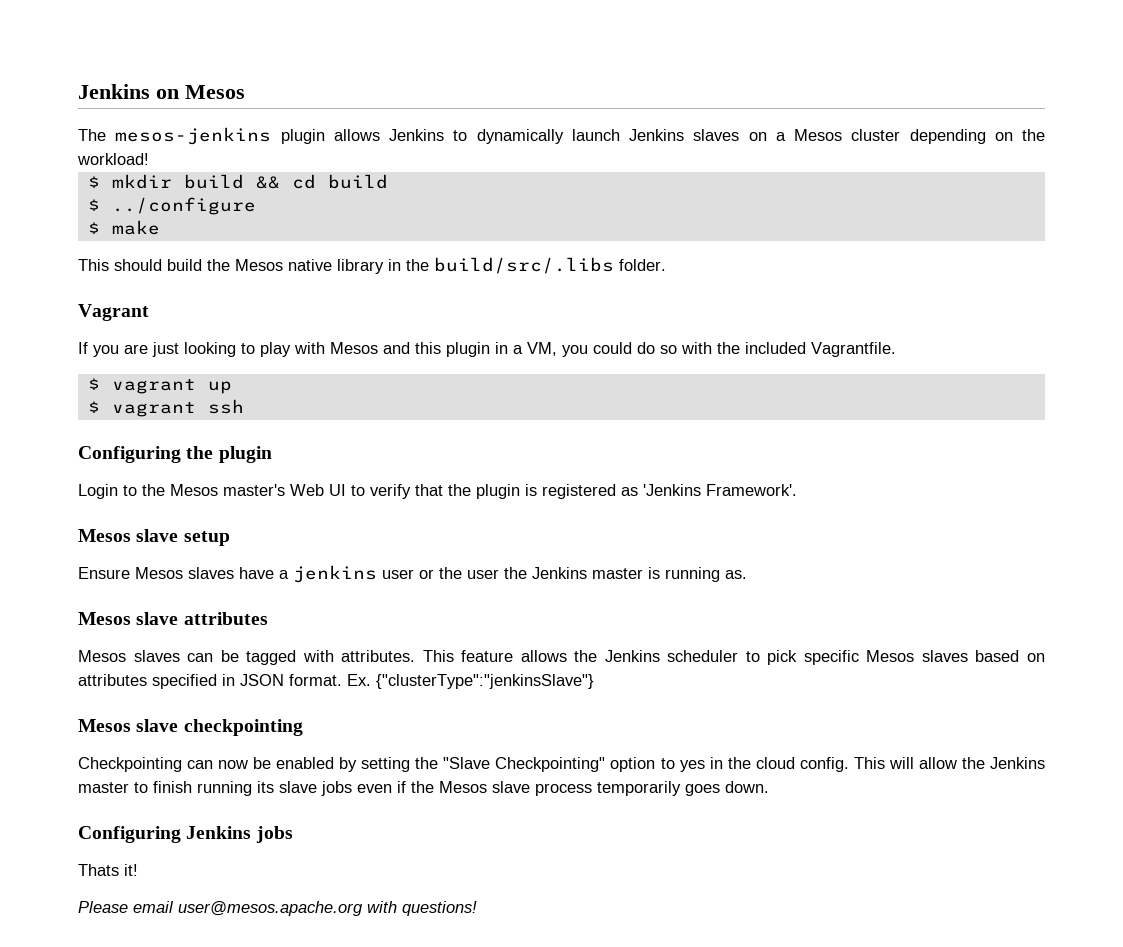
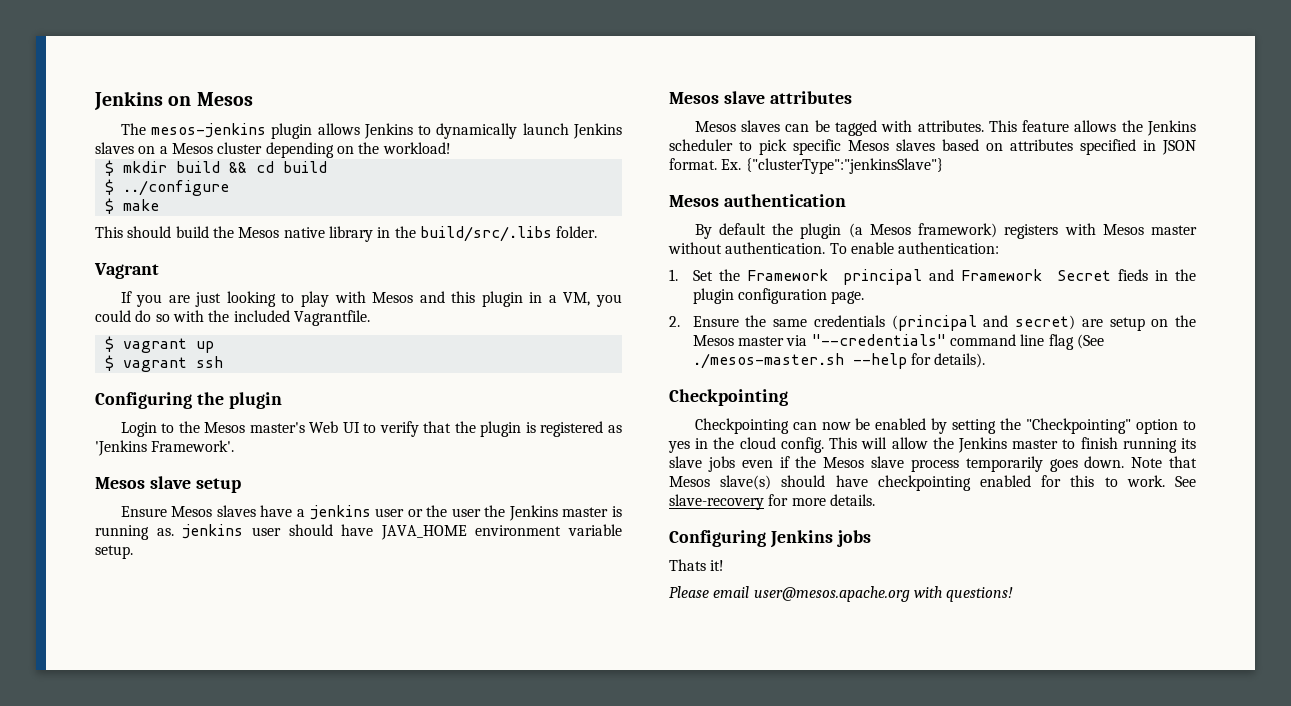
- Ensure Mesos slaves have a jenkins user or the user the Jenkins master is running as.
+ Ensure Mesos slaves have a jenkins user or the user the Jenkins master is running as. jenkins user should have JAVA_HOME environment variable setup.
- Mesos slave checkpointing
+ Mesos authentication
+ By default the plugin (a Mesos framework) registers with Mesos master without authentication. To enable authentication:
+ 1. Set the Framework principal and Framework Secret fieds in the plugin configuration page.
+ 2. Ensure the same credentials (principal and secret) are setup on the Mesos master via "--credentials" command line flag (See ./mesos-master.sh --help for details).
+ Checkpointing
- Checkpointing can now be enabled by setting the "Slave Checkpointing" option to yes in the cloud config.
+ Checkpointing can now be enabled by setting the "Checkpointing" option to yes in the cloud config.
+ Note that Mesos slave(s) should have checkpointing enabled for this to work. See slave-recovery for more details.

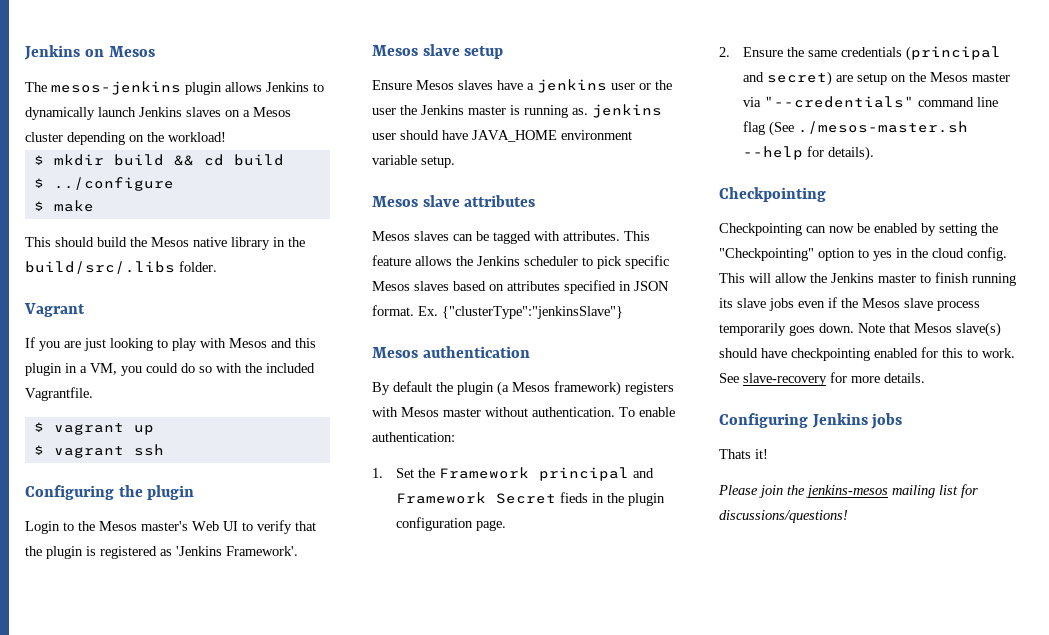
- Please email user@mesos.apache.org with questions!
+ Please join the jenkins-mesos mailing list for discussions/questions!

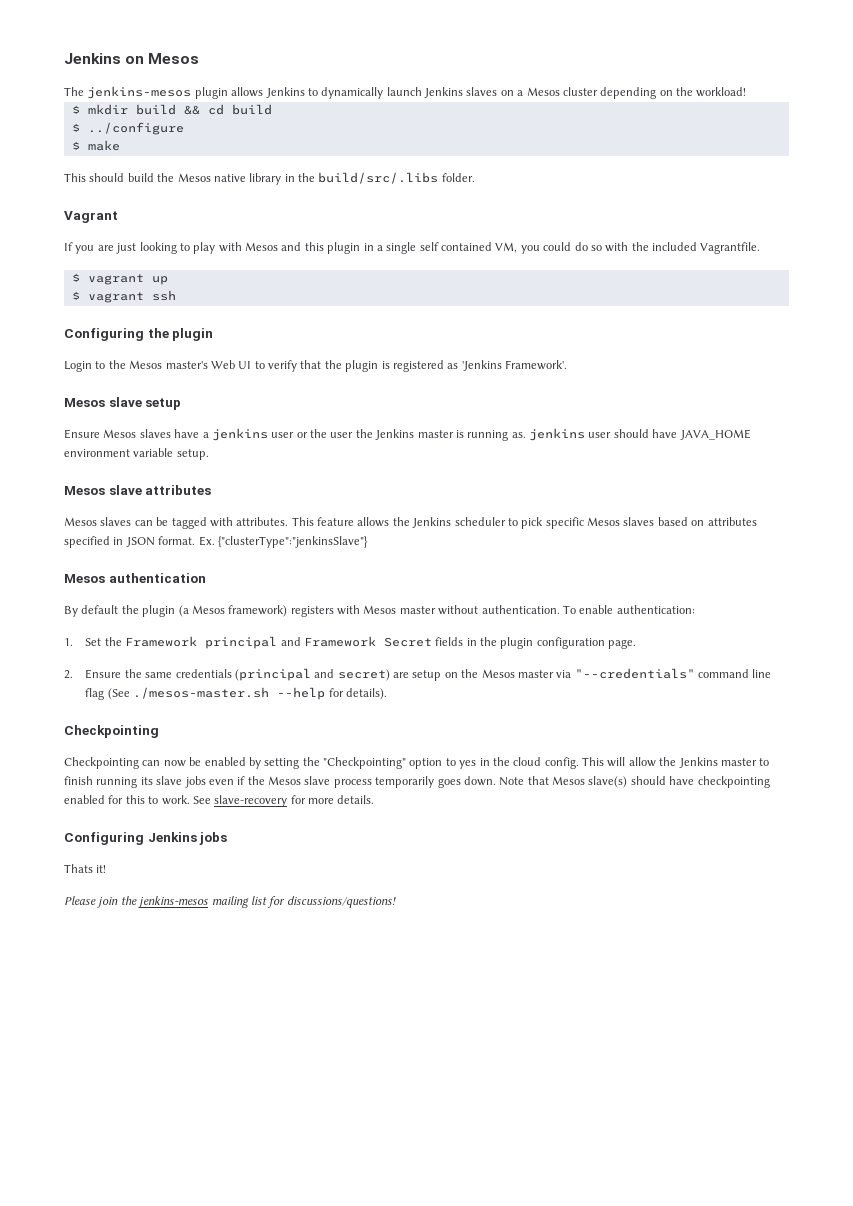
- The mesos-jenkins plugin allows Jenkins to dynamically launch Jenkins slaves on a Mesos cluster depending on the workload!
+ The jenkins-mesos plugin allows Jenkins to dynamically launch Jenkins slaves on a Mesos cluster depending on the workload!
- If you are just looking to play with Mesos and this plugin in a VM, you could do so with the included Vagrantfile.
+ If you are just looking to play with Mesos and this plugin in a single self contained VM, you could do so with the included Vagrantfile.
- 1. Set the Framework principal and Framework Secret fieds in the plugin configuration page.
+ 1. Set the Framework principal and Framework Secret fields in the plugin configuration page.

